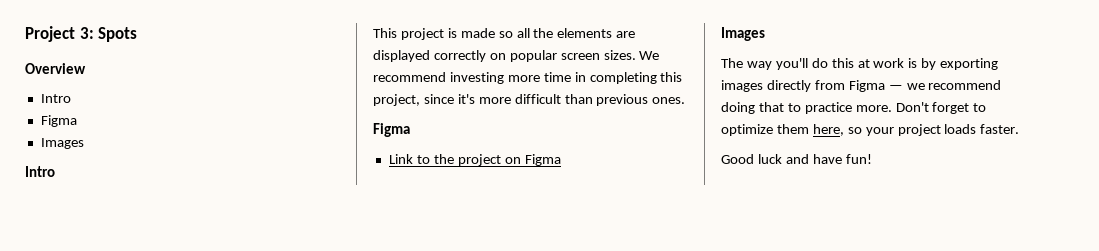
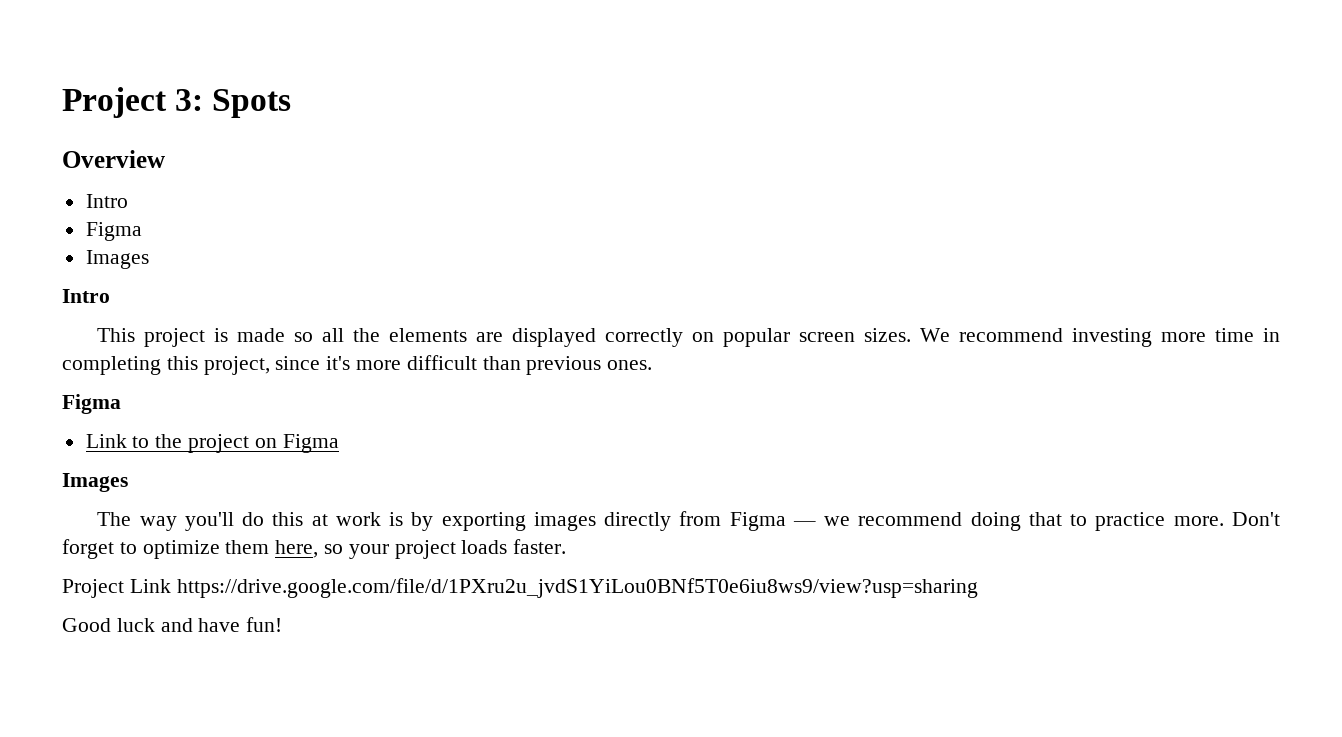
+ Project Link https://drive.google.com/file/d/1PXru2u_jvdS1YiLou0BNf5T0e6iu8ws9/view?usp=sharing

